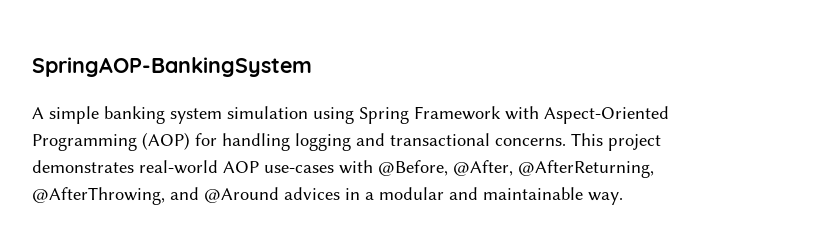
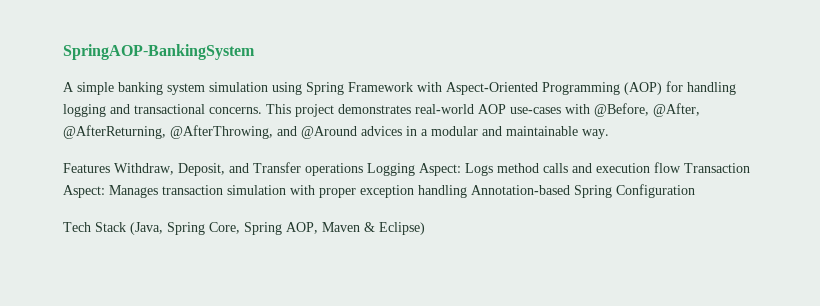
+ Features Withdraw, Deposit, and Transfer operations Logging Aspect: Logs method calls and execution flow Transaction Aspect: Manages transaction simulation with proper exception handling Annotation-based Spring Configuration
+ Tech Stack (Java, Spring Core, Spring AOP, Maven & Eclipse)

